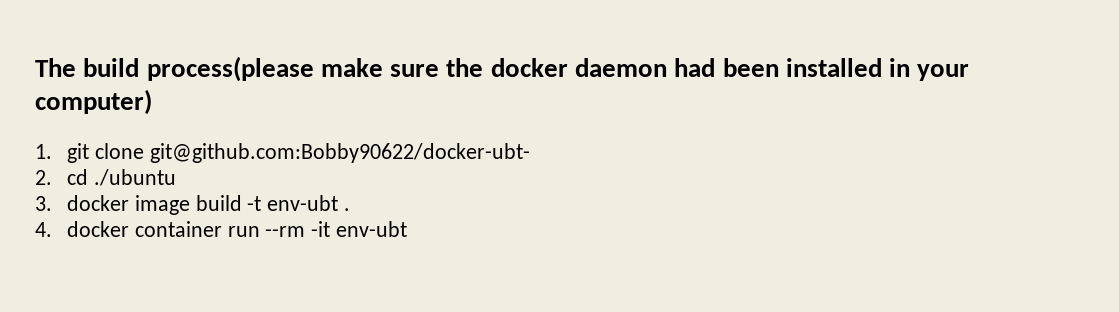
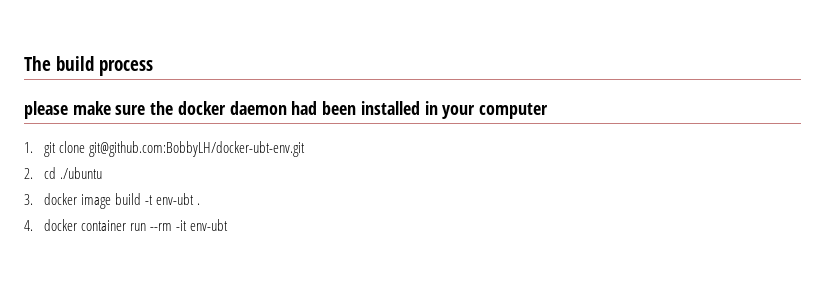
- The build process(please make sure the docker daemon had been installed in your computer)
+ The build process
+ please make sure the docker daemon had been installed in your computer
- 1. git clone git@github.com:Bobby90622/docker-ubt-
+ 1. git clone git@github.com:BobbyLH/docker-ubt-env.git

